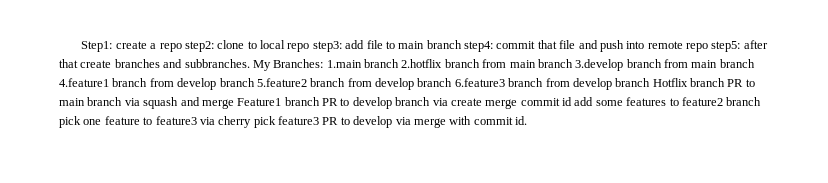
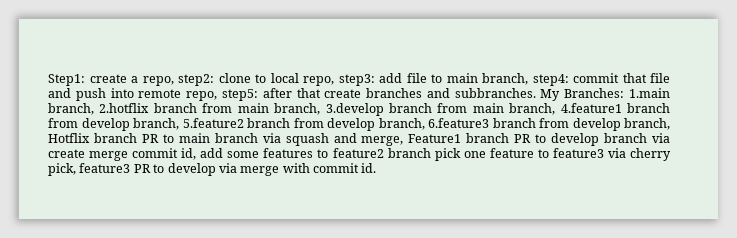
- Step1: create a repo step2: clone to local repo step3: add file to main branch step4: commit that file and push into remote repo step5: after that create branches and subbranches.
+ Step1: create a repo, step2: clone to local repo, step3: add file to main branch, step4: commit that file and push into remote repo, step5: after that create branches and subbranches.
- 1.main branch 2.hotflix branch from main branch 3.develop branch from main branch 4.feature1 branch from develop branch 5.feature2 branch from develop branch 6.feature3 branch from develop branch Hotflix branch PR to main branch via squash and merge Feature1 branch PR to develop branch via create merge commit id add some features to feature2 branch pick one feature to feature3 via cherry pick feature3 PR to develop via merge with commit id.
+ 1.main branch, 2.hotflix branch from main branch, 3.develop branch from main branch, 4.feature1 branch from develop branch, 5.feature2 branch from develop branch, 6.feature3 branch from develop branch, Hotflix branch PR to main branch via squash and merge, Feature1 branch PR to develop branch via create merge commit id, add some features to feature2 branch pick one feature to feature3 via cherry pick, feature3 PR to develop via merge with commit id.

